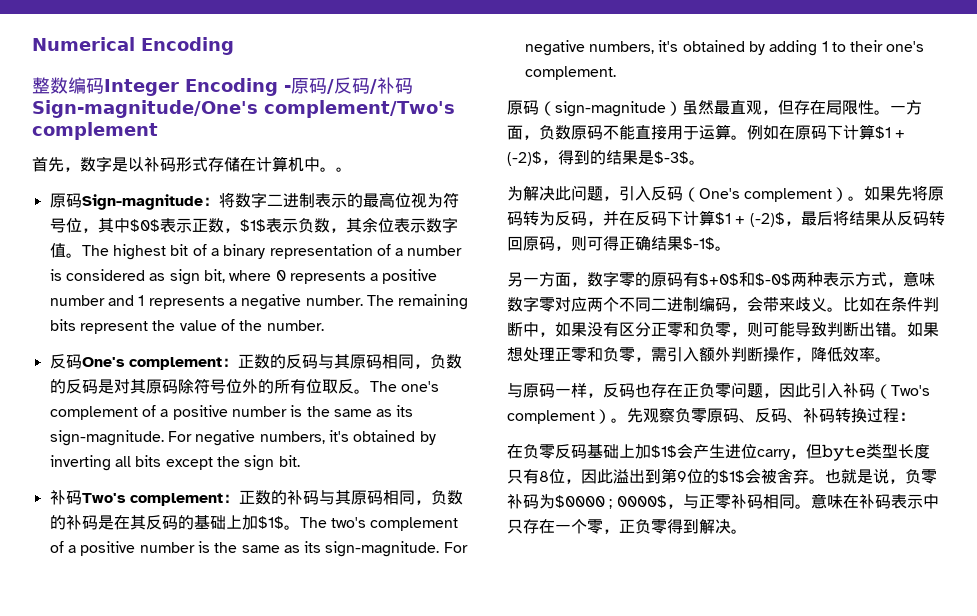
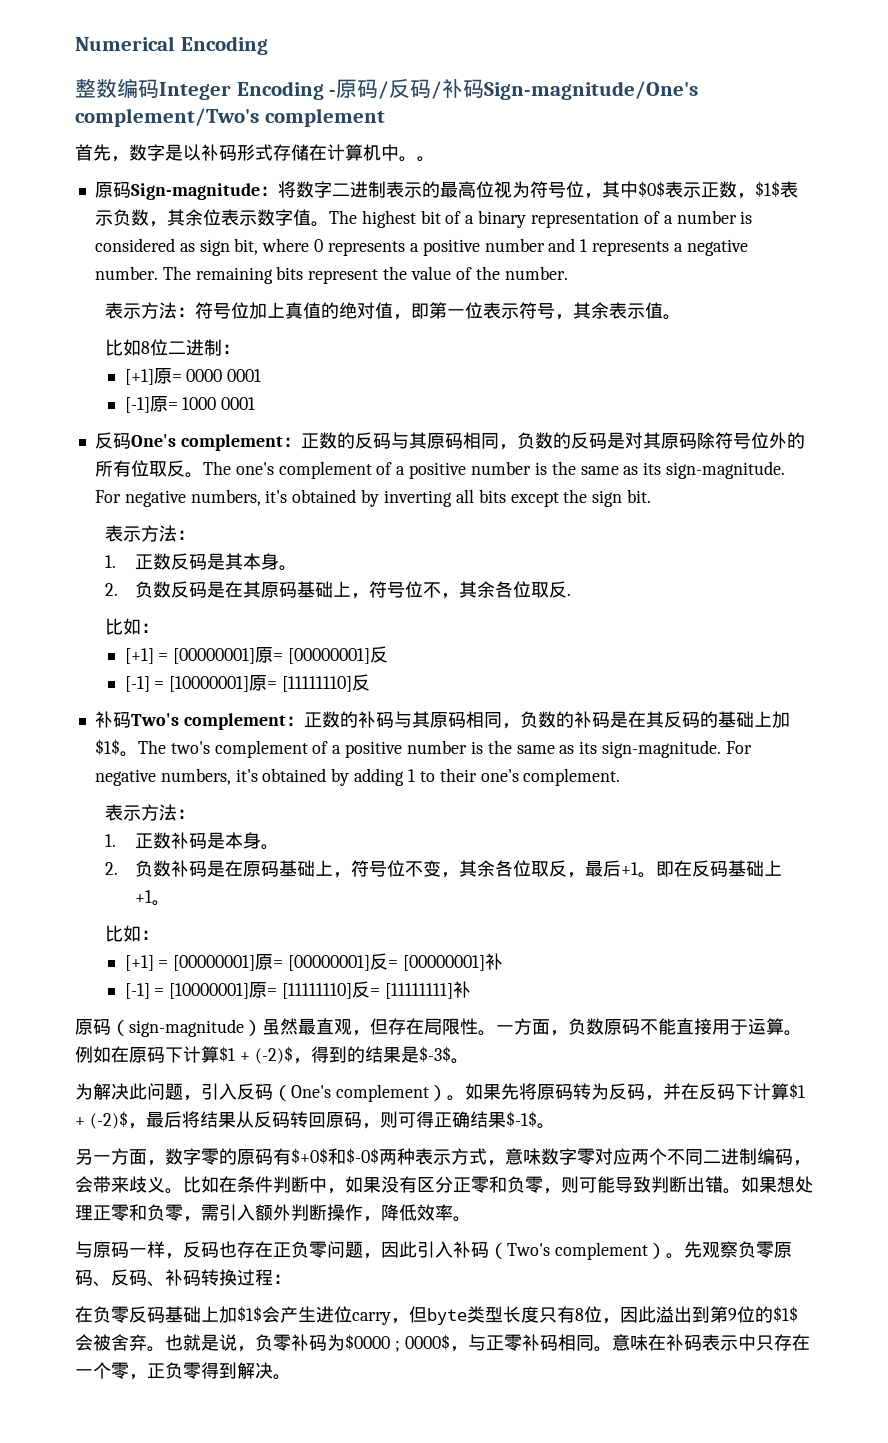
+ 表示方法：符号位加上真值的绝对值，即第一位表示符号，其余表示值。
+ 比如8位二进制：
+ [+1]原= 0000 0001
+ [-1]原= 1000 0001
  For negative numbers, it's obtained by inverting all bits except the sign bit.
+ 表示方法：
+ 1.正数反码是其本身。
+ 2.负数反码是在其原码基础上，符号位不，其余各位取反.
+ 比如：
+ [+1] = [00000001]原= [00000001]反
+ [-1] = [10000001]原= [11111110]反
  For negative numbers, it's obtained by adding 1 to their one's complement.
+ 表示方法：
+ 1.正数补码是本身。
+ 2.负数补码是在原码基础上，符号位不变，其余各位取反，最后+1。即在反码基础上+1。
+ 比如：
+ [+1] = [00000001]原= [00000001]反= [00000001]补
+ [-1] = [10000001]原= [11111110]反= [11111111]补

